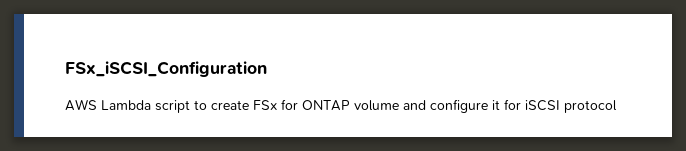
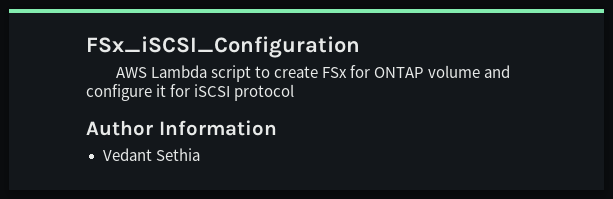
+ Author Information
+ Vedant Sethia

